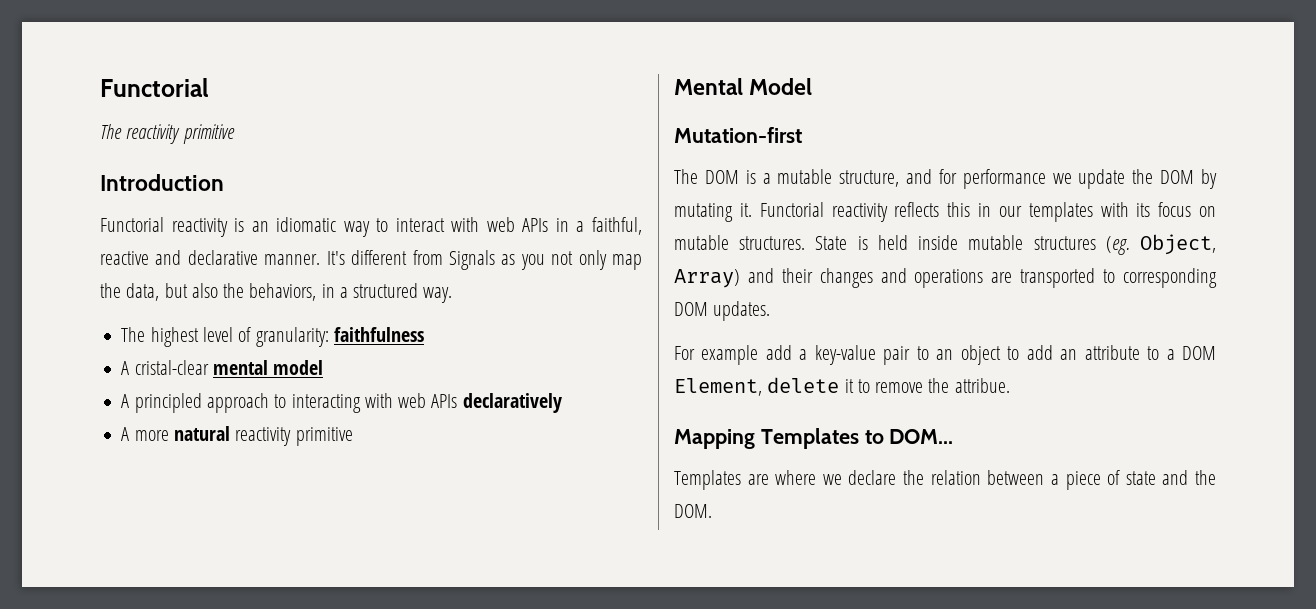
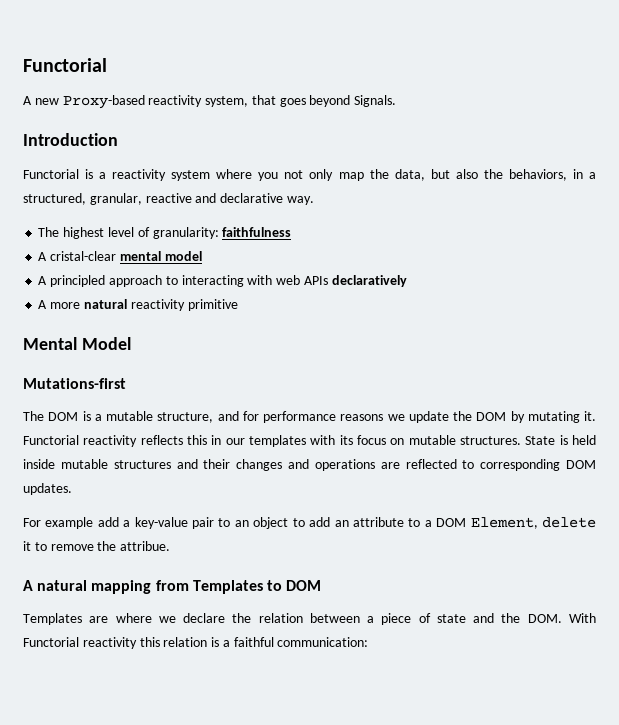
- The reactivity primitive
+ A new Proxy-based reactivity system, that goes beyond Signals.
  Introduction
- Functorial reactivity is an idiomatic way to interact with web APIs in a faithful, reactive and declarative manner. It's different from Signals as you not only map the data, but also the behaviors, in a structured way.
+ Functorial is a reactivity system where you not only map the data, but also the behaviors, in a structured, granular, reactive and declarative way.
- Mutation-first
+ Mutations-first
- The DOM is a mutable structure, and for performance we update the DOM by mutating it.
+ The DOM is a mutable structure, and for performance reasons we update the DOM by mutating it.
- State is held inside mutable structures (eg. Object, Array) and their changes and operations are transported to corresponding DOM updates.
+ State is held inside mutable structures and their changes and operations are reflected to corresponding DOM updates.
- Mapping Templates to DOM...
+ A natural mapping from Templates to DOM
- Templates are where we declare the relation between a piece of state and the DOM.
+ Templates are where we declare the relation between a piece of state and the DOM. With Functorial reactivity this relation is a faithful communication:

